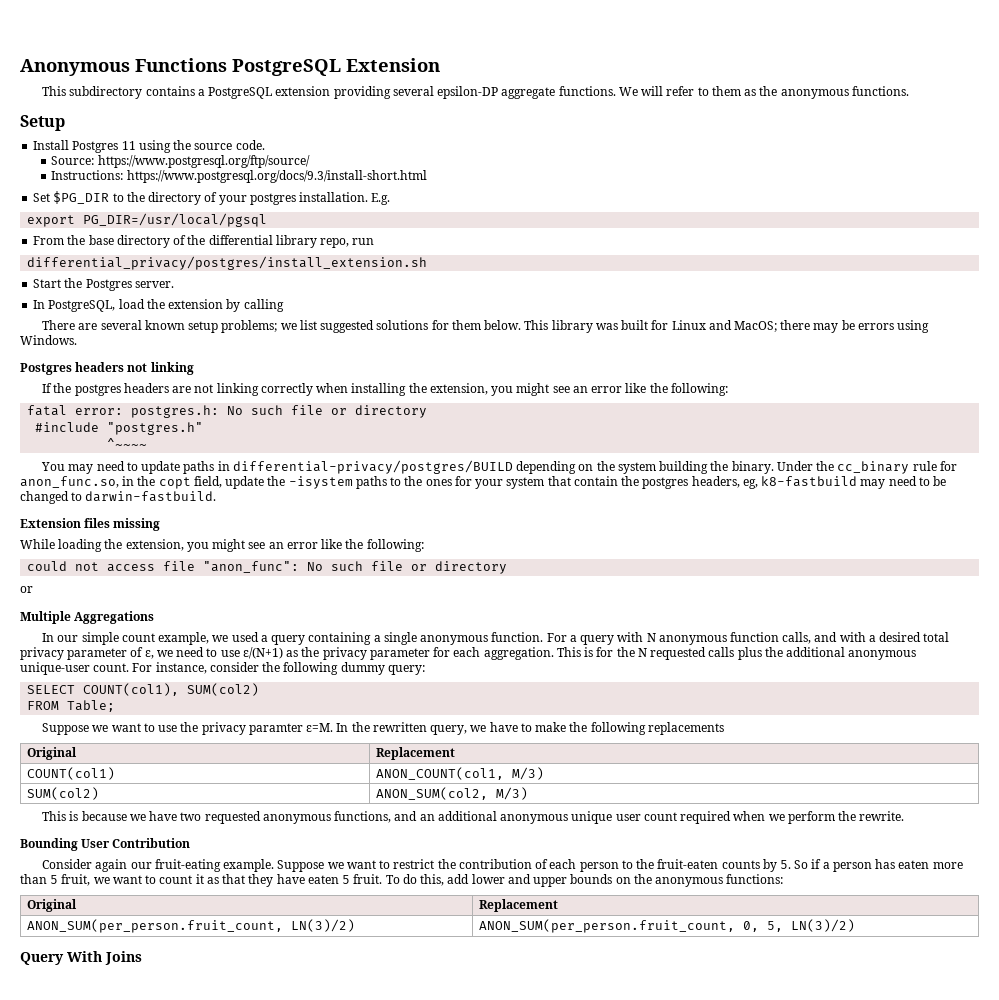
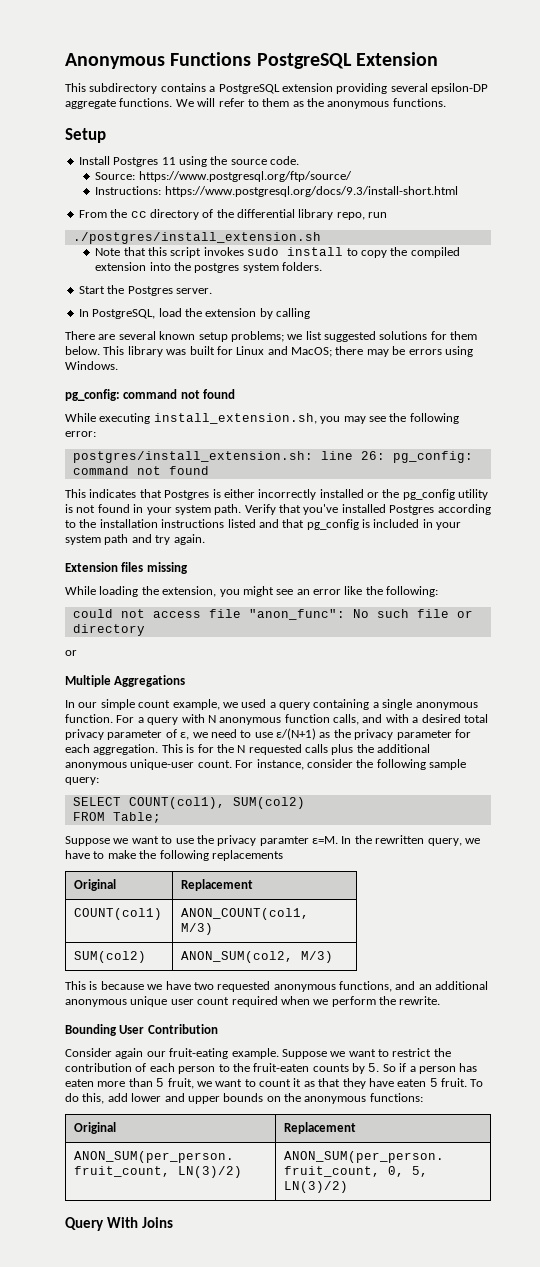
- Set $PG_DIR to the directory of your postgres installation. E.g.
- export PG_DIR=/usr/local/pgsql
- From the base directory of the differential library repo, run
+ From the cc directory of the differential library repo, run
- differential_privacy/postgres/install_extension.sh
+ ./postgres/install_extension.sh
+ Note that this script invokes sudo install to copy the compiled extension into the postgres system folders.
  This library was built for Linux and MacOS; there may be errors using Windows.
- Postgres headers not linking
- If the postgres headers are not linking correctly when installing the extension, you might see an error like the following:
- fatal error: postgres.h: No such file or directory
- #include "postgres.h"
- ^~~~~
- You may need to update paths in differential-privacy/postgres/BUILD depending on the system building the binary. Under the cc_binary rule for anon_func.so, in the copt field, update the -isystem paths to the ones for your system that contain the postgres headers, eg, k8-fastbuild may need to be changed to darwin-fastbuild.
+ pg_config: command not found
+ While executing install_extension.sh, you may see the following error:
+ postgres/install_extension.sh: line 26: pg_config: command not found
+ This indicates that Postgres is either incorrectly installed or the pg_config utility is not found in your system path. Verify that you've installed Postgres according to the installation instructions listed and that pg_config is included in your system path and try again.
- For instance, consider the following dummy query:
+ For instance, consider the following sample query:

